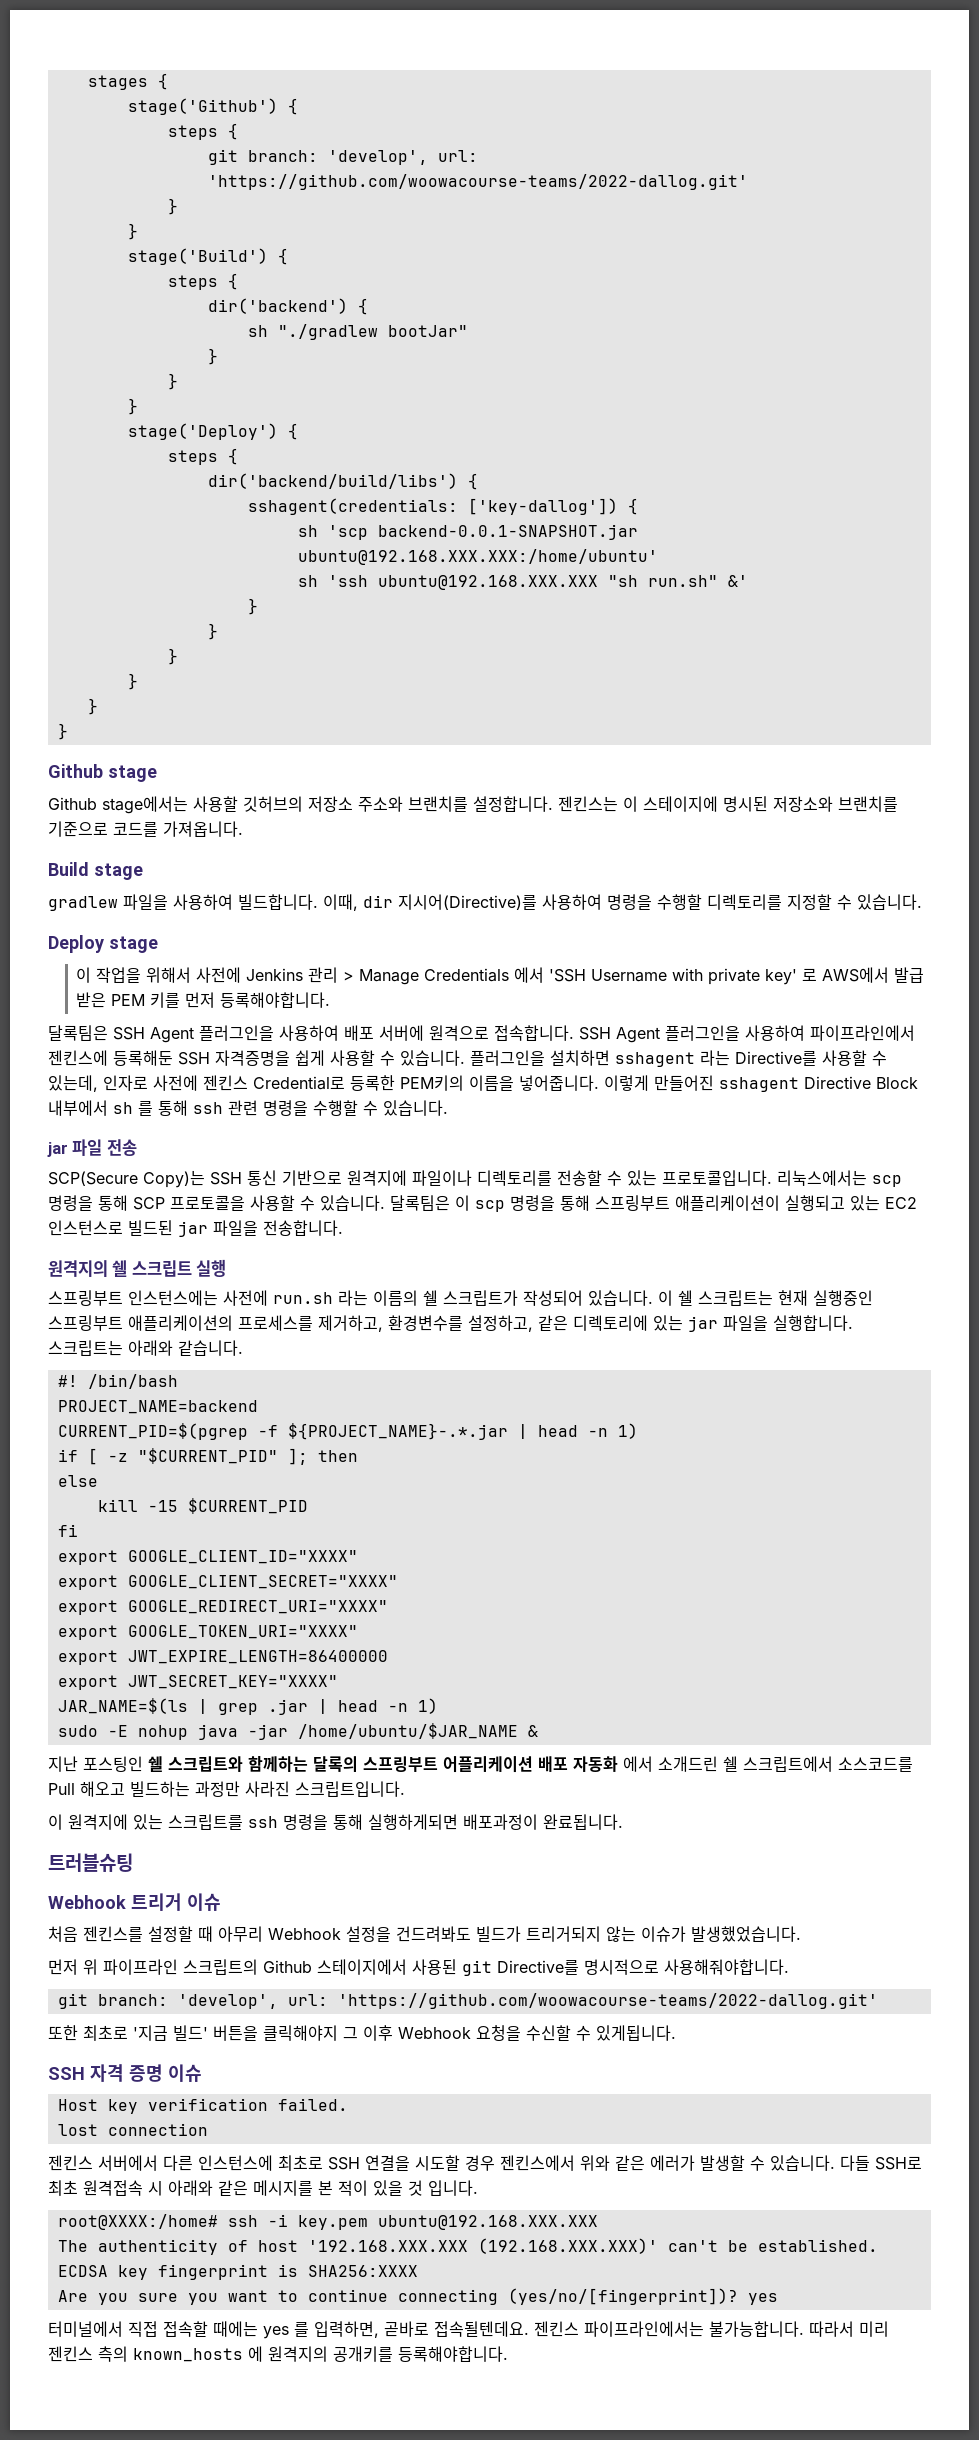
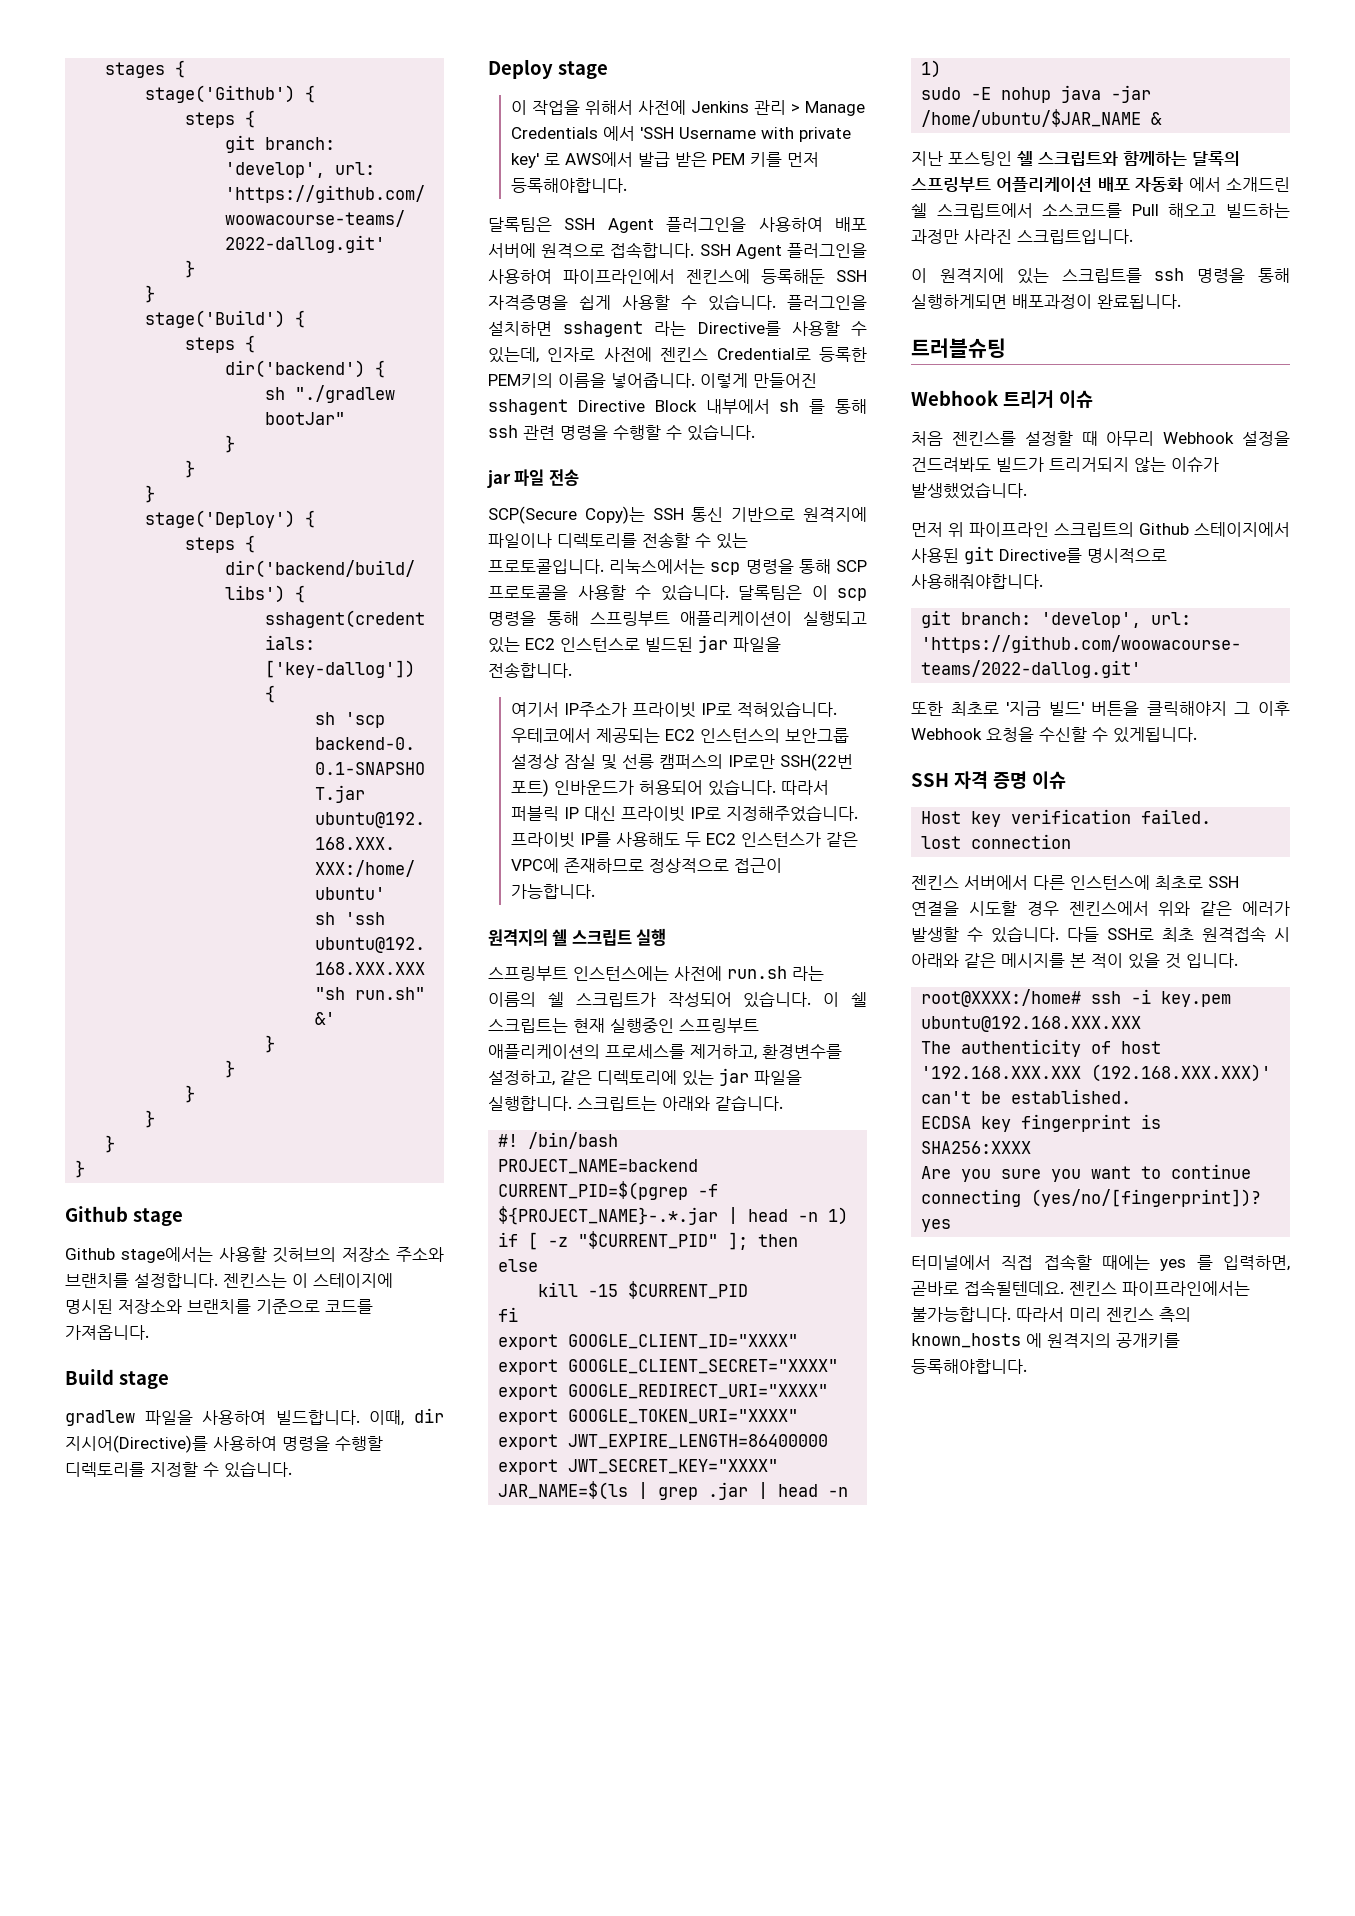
+ 여기서 IP주소가 프라이빗 IP로 적혀있습니다. 우테코에서 제공되는 EC2 인스턴스의 보안그룹 설정상 잠실 및 선릉 캠퍼스의 IP로만 SSH(22번 포트) 인바운드가 허용되어 있습니다. 따라서 퍼블릭 IP 대신 프라이빗 IP로 지정해주었습니다. 프라이빗 IP를 사용해도 두 EC2 인스턴스가 같은 VPC에 존재하므로 정상적으로 접근이 가능합니다.

